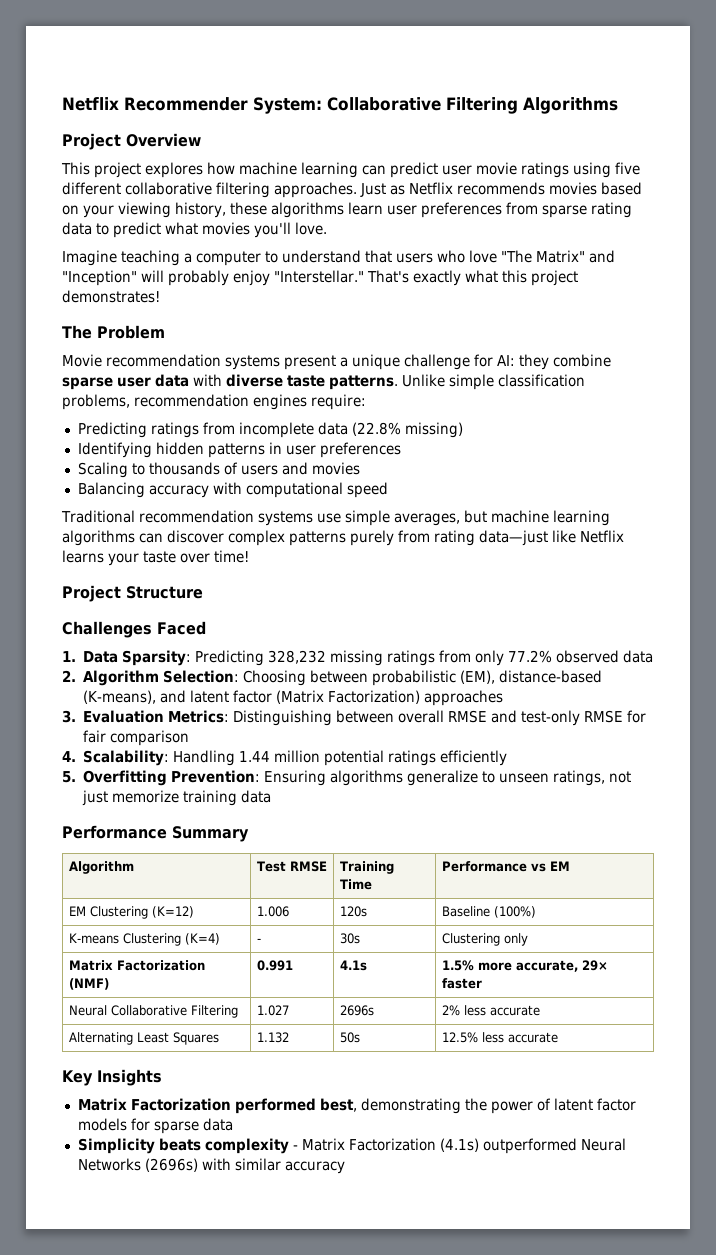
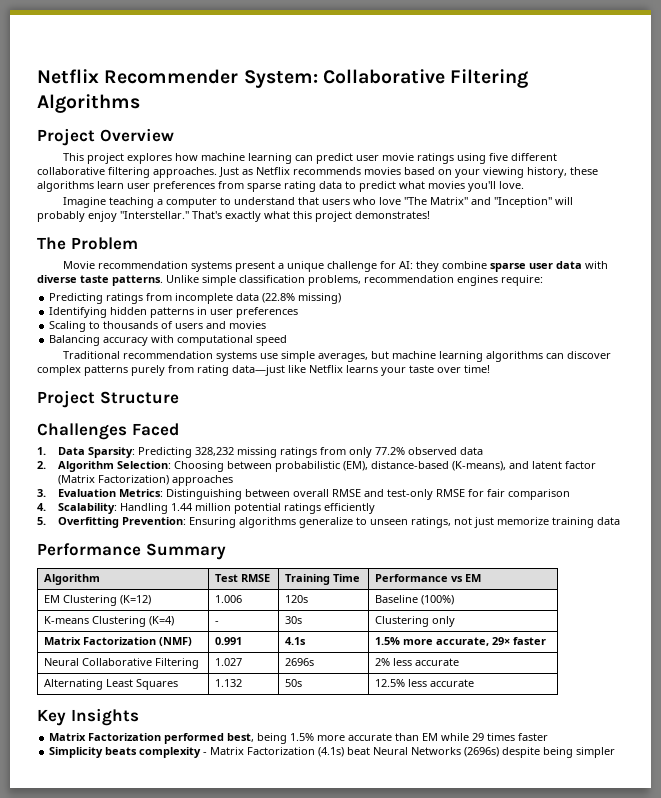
- Matrix Factorization performed best, demonstrating the power of latent factor models for sparse data
+ Matrix Factorization performed best, being 1.5% more accurate than EM while 29 times faster
- Simplicity beats complexity - Matrix Factorization (4.1s) outperformed Neural Networks (2696s) with similar accuracy
+ Simplicity beats complexity - Matrix Factorization (4.1s) beat Neural Networks (2696s) despite being simpler

